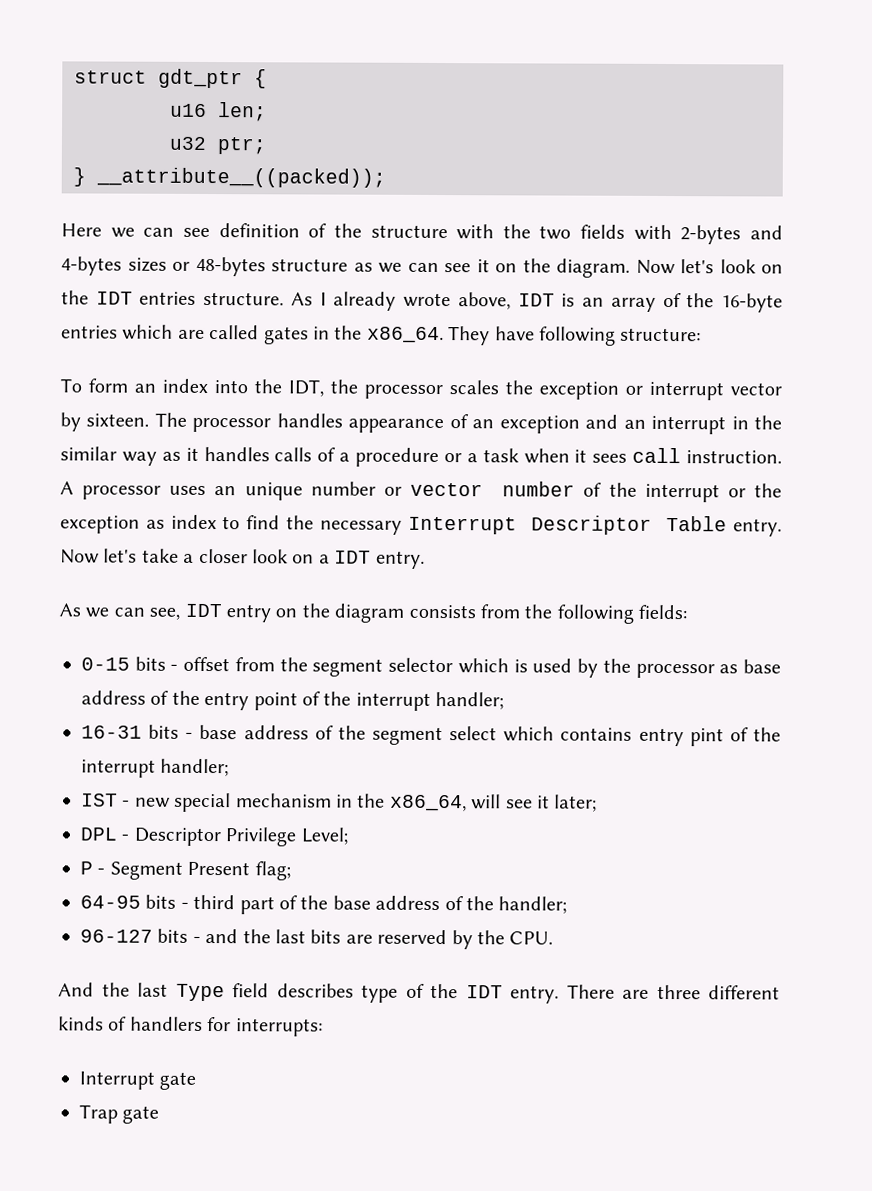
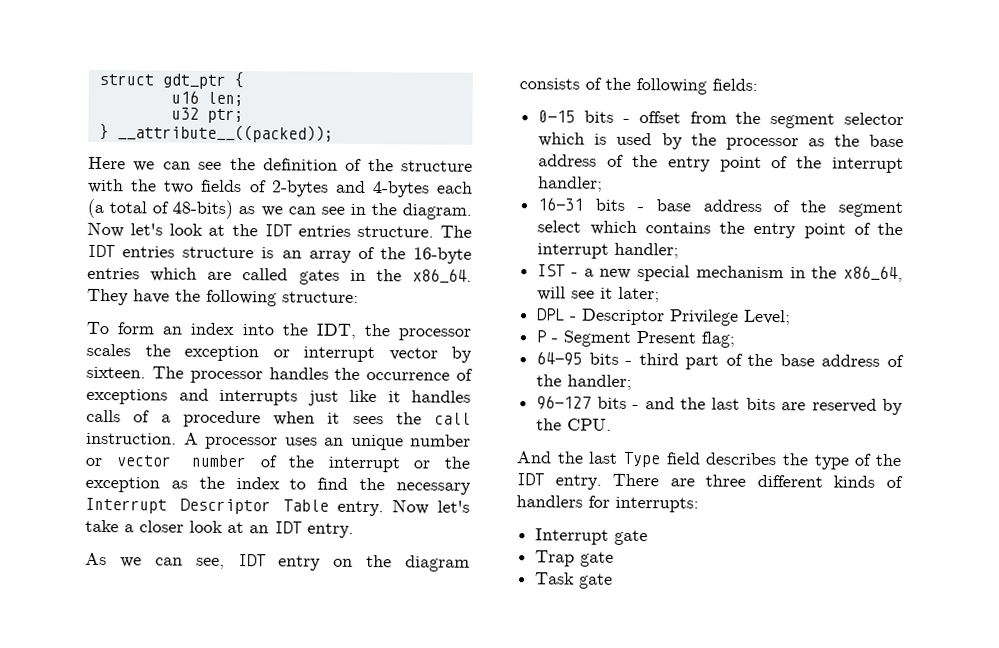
- Here we can see definition of the structure with the two fields with 2-bytes and 4-bytes sizes or 48-bytes structure as we can see it on the diagram.
+ Here we can see the definition of the structure with the two fields of 2-bytes and 4-bytes each (a total of 48-bits) as we can see in the diagram.
- Now let's look on the IDT entries structure.
+ Now let's look at the IDT entries structure.
- As I already wrote above, IDT is an array of the 16-byte entries which are called gates in the x86_64.
+ The IDT entries structure is an array of the 16-byte entries which are called gates in the x86_64.
- They have following structure:
+ They have the following structure:
- The processor handles appearance of an exception and an interrupt in the similar way as it handles calls of a procedure or a task when it sees call instruction.
+ The processor handles the occurrence of exceptions and interrupts just like it handles calls of a procedure when it sees the call instruction.
- A processor uses an unique number or vector number of the interrupt or the exception as index to find the necessary Interrupt Descriptor Table entry.
+ A processor uses an unique number or vector number of the interrupt or the exception as the index to find the necessary Interrupt Descriptor Table entry.
- Now let's take a closer look on a IDT entry.
+ Now let's take a closer look at an IDT entry.
- As we can see, IDT entry on the diagram consists from the following fields:
+ As we can see, IDT entry on the diagram consists of the following fields:
- 0-15 bits - offset from the segment selector which is used by the processor as base address of the entry point of the interrupt handler;
+ 0-15 bits - offset from the segment selector which is used by the processor as the base address of the entry point of the interrupt handler;
- 16-31 bits - base address of the segment select which contains entry pint of the interrupt handler;
+ 16-31 bits - base address of the segment select which contains the entry point of the interrupt handler;
- IST - new special mechanism in the x86_64, will see it later;
+ IST - a new special mechanism in the x86_64, will see it later;
- And the last Type field describes type of the IDT entry.
+ And the last Type field describes the type of the IDT entry.
+ Task gate

